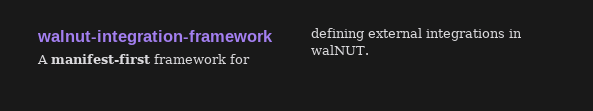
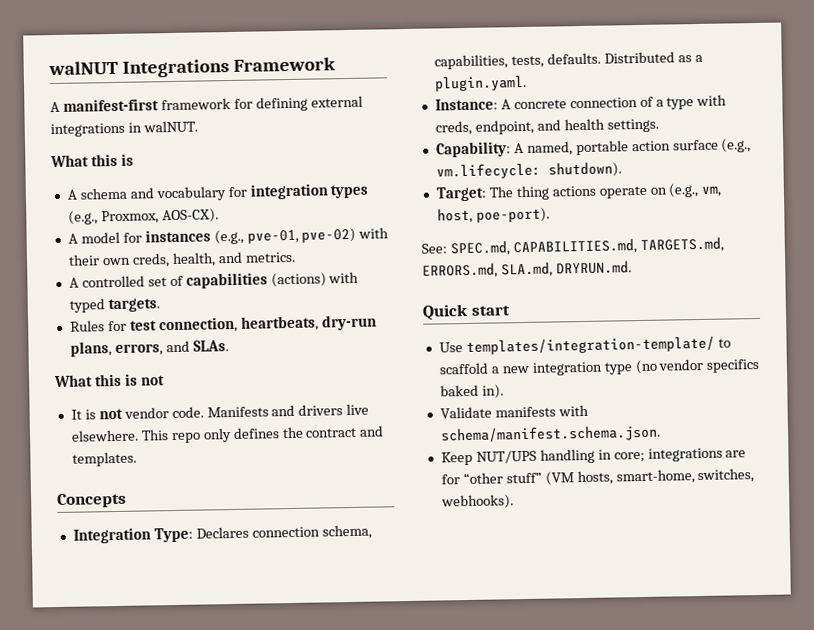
- walnut-integration-framework
+ walNUT Integrations Framework
  A manifest-first framework for defining external integrations in walNUT.
+ What this is
+ A schema and vocabulary for integration types (e.g., Proxmox, AOS-CX).
+ A model for instances (e.g., pve-01, pve-02) with their own creds, health, and metrics.
+ A controlled set of capabilities (actions) with typed targets.
+ Rules for test connection, heartbeats, dry-run plans, errors, and SLAs.
+ What this is not
+ It is not vendor code. Manifests and drivers live elsewhere. This repo only defines the contract and templates.
+ Concepts
+ Integration Type: Declares connection schema, capabilities, tests, defaults. Distributed as a plugin.yaml.
+ Instance: A concrete connection of a type with creds, endpoint, and health settings.
+ Capability: A named, portable action surface (e.g., vm.lifecycle: shutdown).
+ Target: The thing actions operate on (e.g., vm, host, poe-port).
+ See: SPEC.md, CAPABILITIES.md, TARGETS.md, ERRORS.md, SLA.md, DRYRUN.md.
+ Quick start
+ Use templates/integration-template/ to scaffold a new integration type (no vendor specifics baked in).
+ Validate manifests with schema/manifest.schema.json.
+ Keep NUT/UPS handling in core; integrations are for “other stuff” (VM hosts, smart-home, switches, webhooks).

